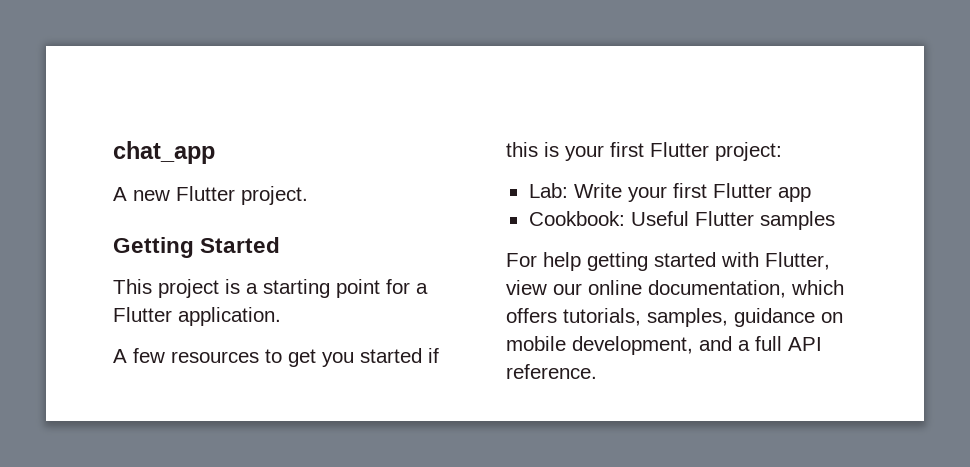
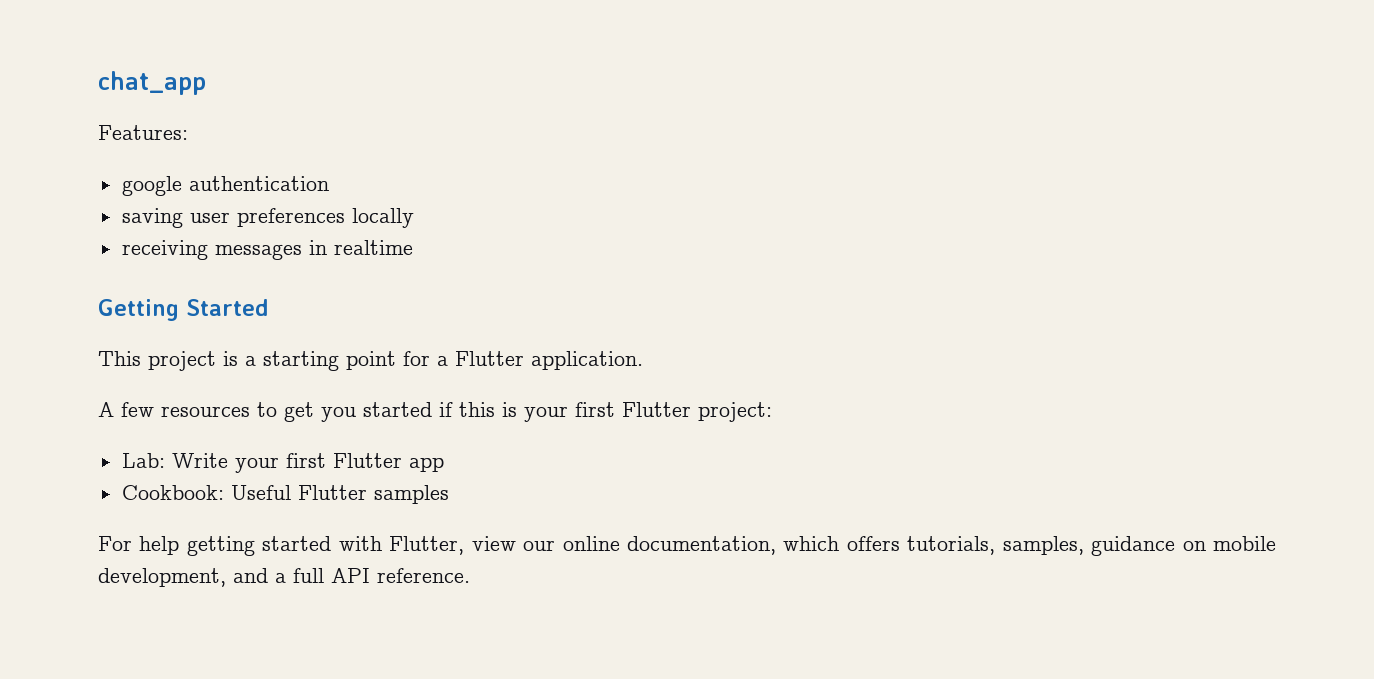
- A new Flutter project.
+ Features:
+ google authentication
+ saving user preferences locally
+ receiving messages in realtime

